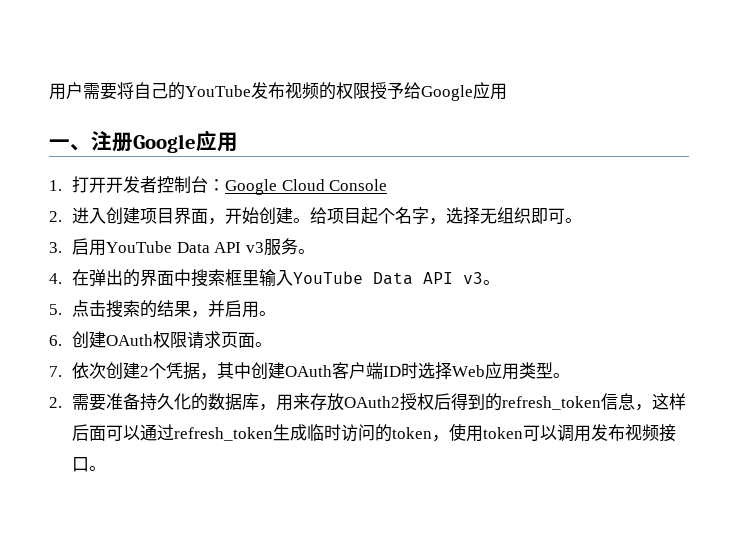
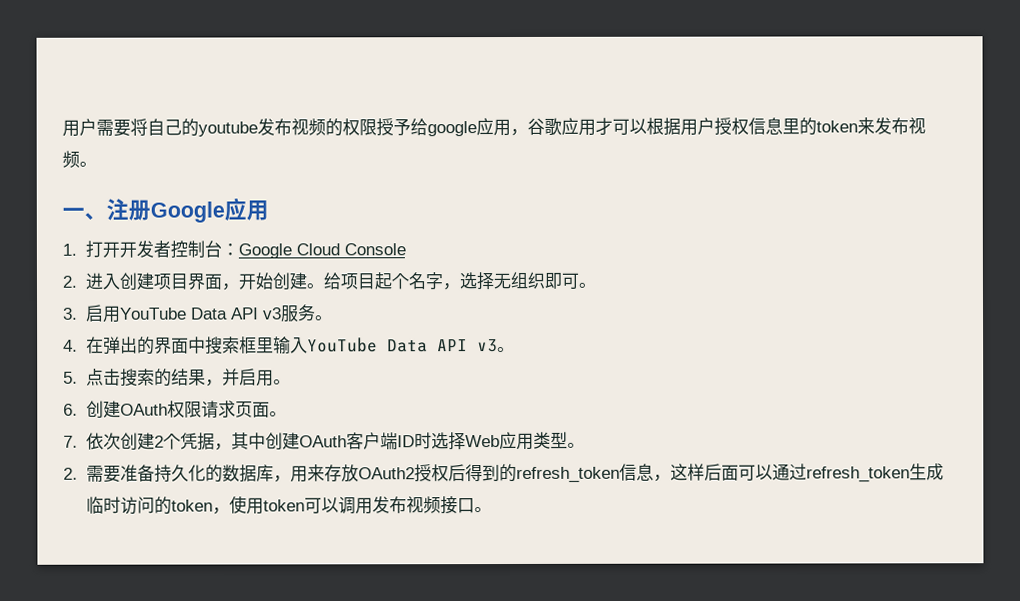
- 用户需要将自己的YouTube发布视频的权限授予给Google应用
+ 用户需要将自己的youtube发布视频的权限授予给google应用，谷歌应用才可以根据用户授权信息里的token来发布视频。

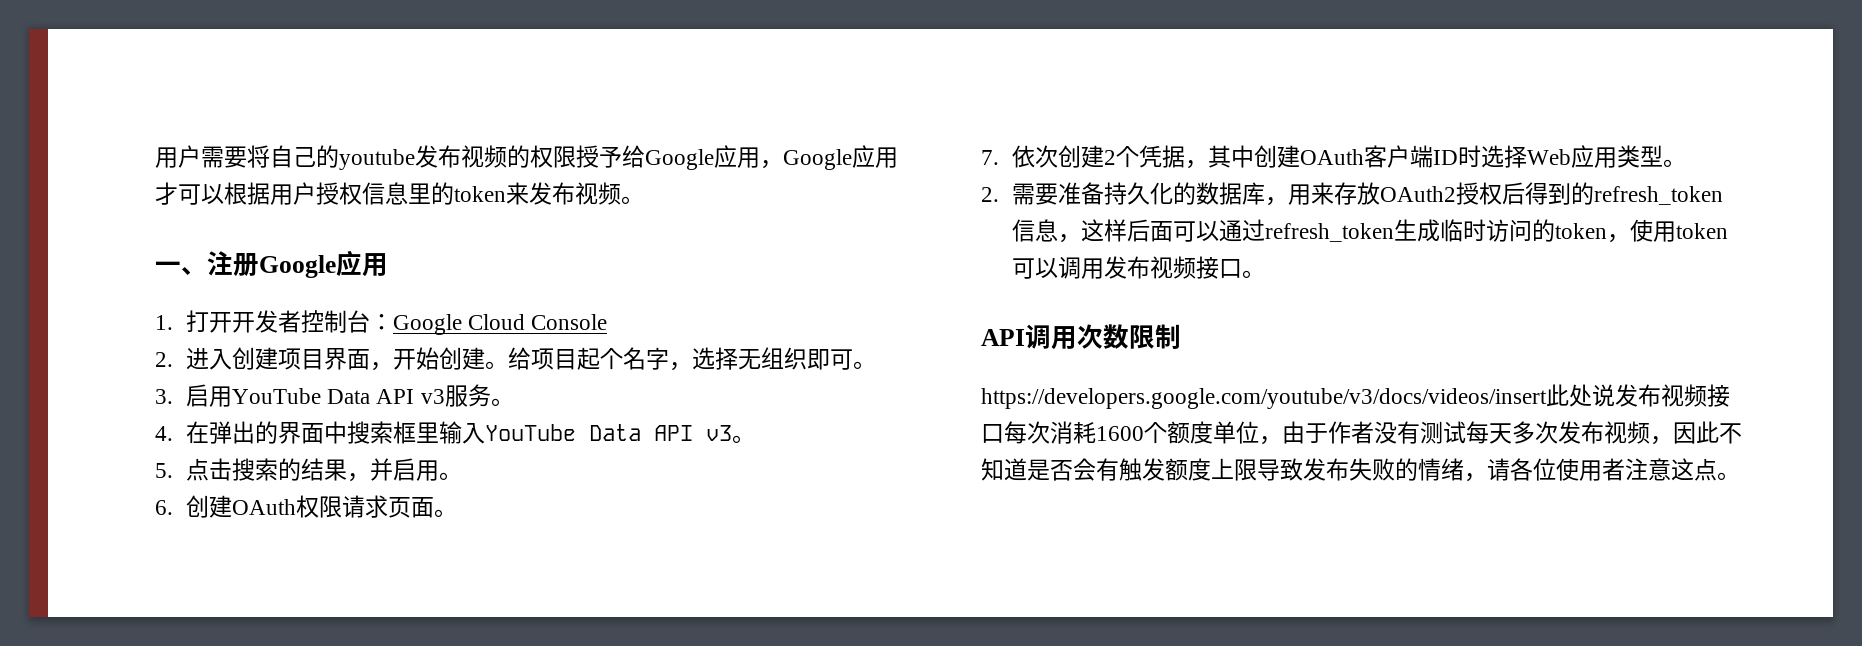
- 用户需要将自己的youtube发布视频的权限授予给google应用，谷歌应用才可以根据用户授权信息里的token来发布视频。
+ 用户需要将自己的youtube发布视频的权限授予给Google应用，Google应用才可以根据用户授权信息里的token来发布视频。
+ API调用次数限制
+ https://developers.google.com/youtube/v3/docs/videos/insert此处说发布视频接口每次消耗1600个额度单位，由于作者没有测试每天多次发布视频，因此不知道是否会有触发额度上限导致发布失败的情绪，请各位使用者注意这点。

